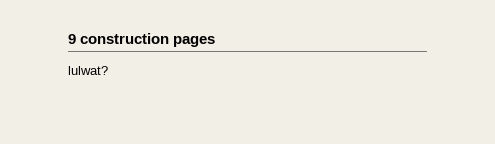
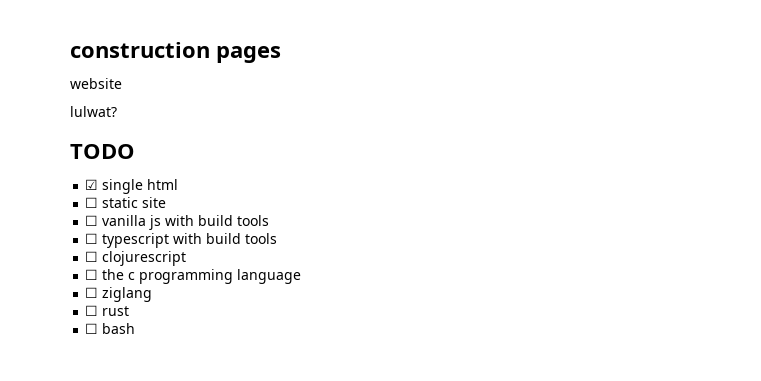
- 9 construction pages
+ construction pages
+ website
+ TODO
+ ☑ single html
+ ☐ static site
+ ☐ vanilla js with build tools
+ ☐ typescript with build tools
+ ☐ clojurescript
+ ☐ the c programming language
+ ☐ ziglang
+ ☐ rust
+ ☐ bash

